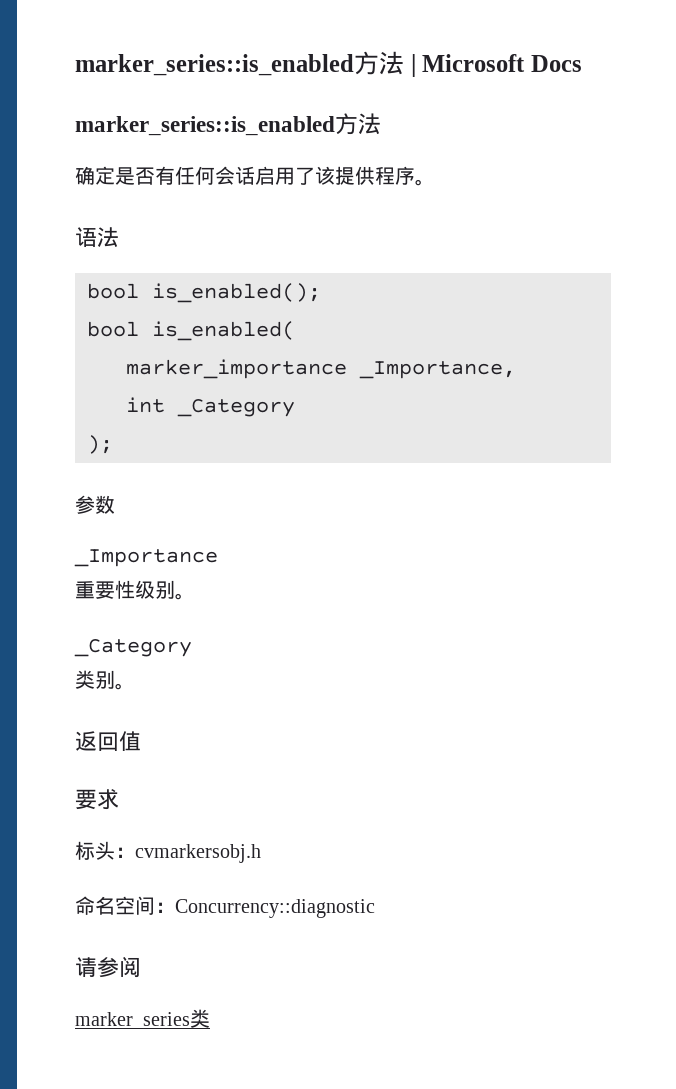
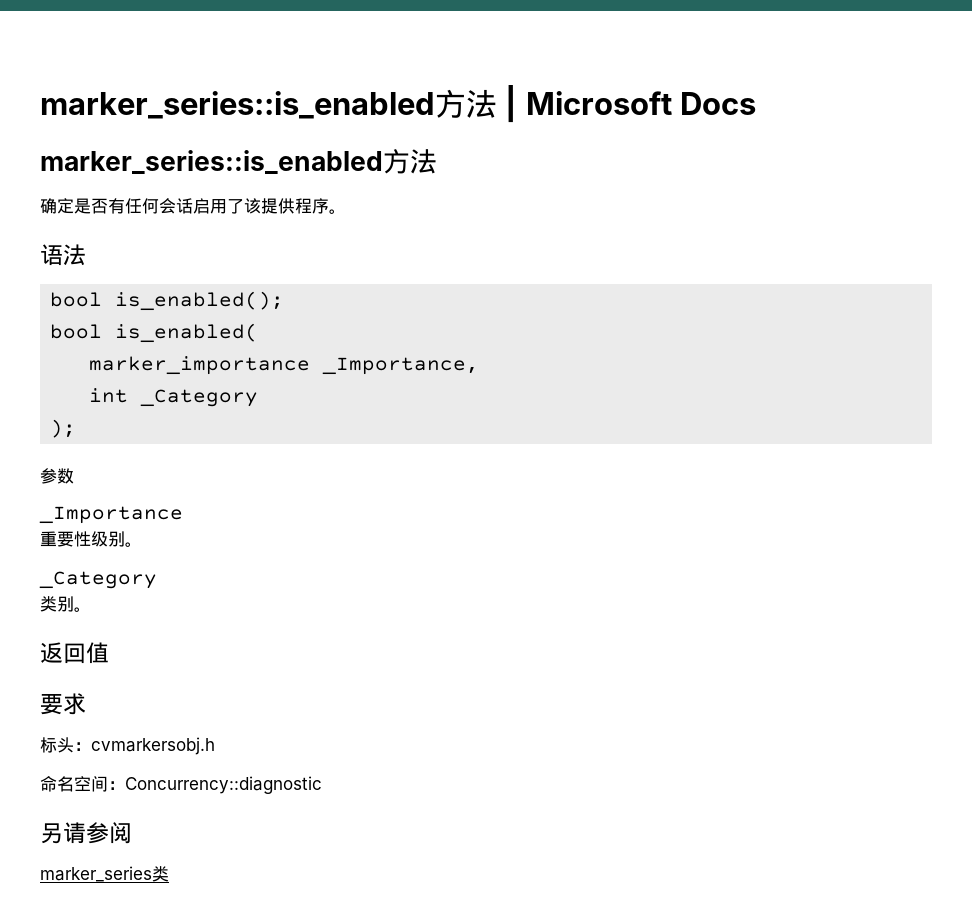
- 请参阅
+ 另请参阅

